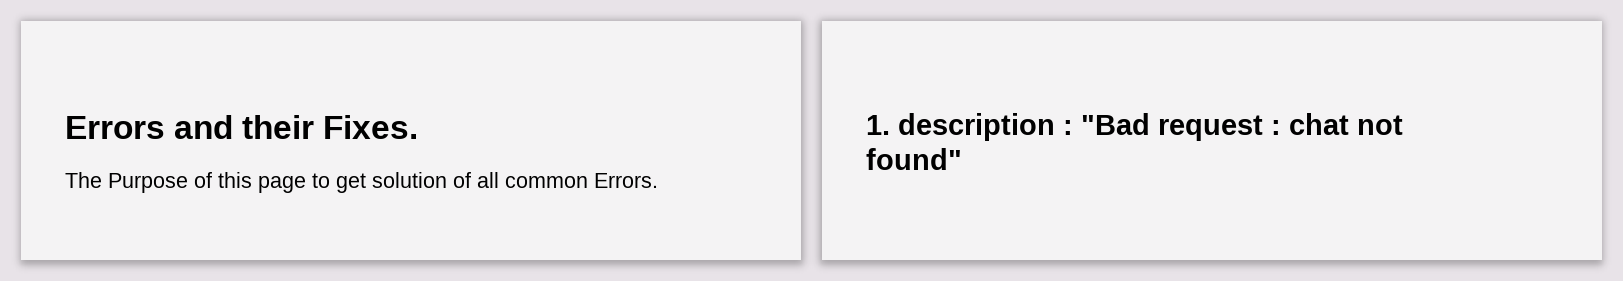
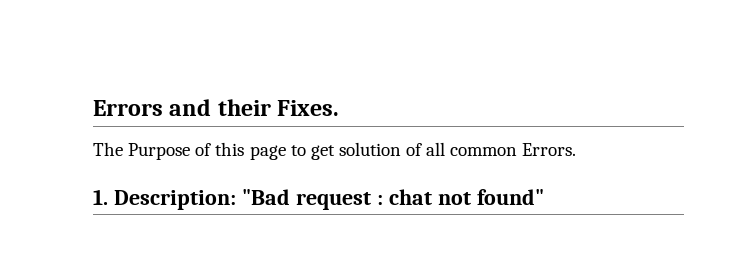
- 1. description : "Bad request : chat not found"
+ 1. Description: "Bad request : chat not found"

